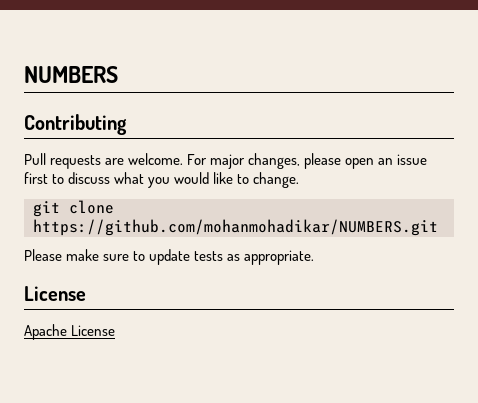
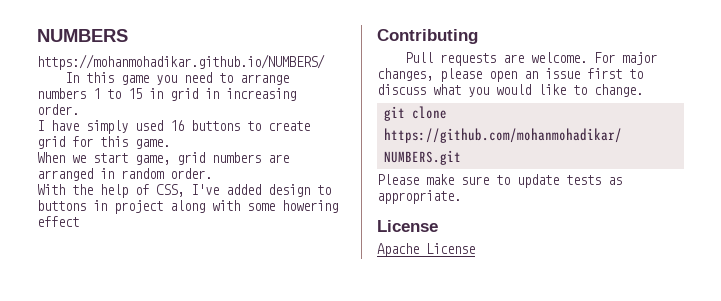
+ https://mohanmohadikar.github.io/NUMBERS/
+ In this game you need to arrange numbers 1 to 15 in grid in increasing order.
+ I have simply used 16 buttons to create grid for this game.
+ When we start game, grid numbers are arranged in random order.
+ With the help of CSS, I've added design to buttons in project along with some howering effect

